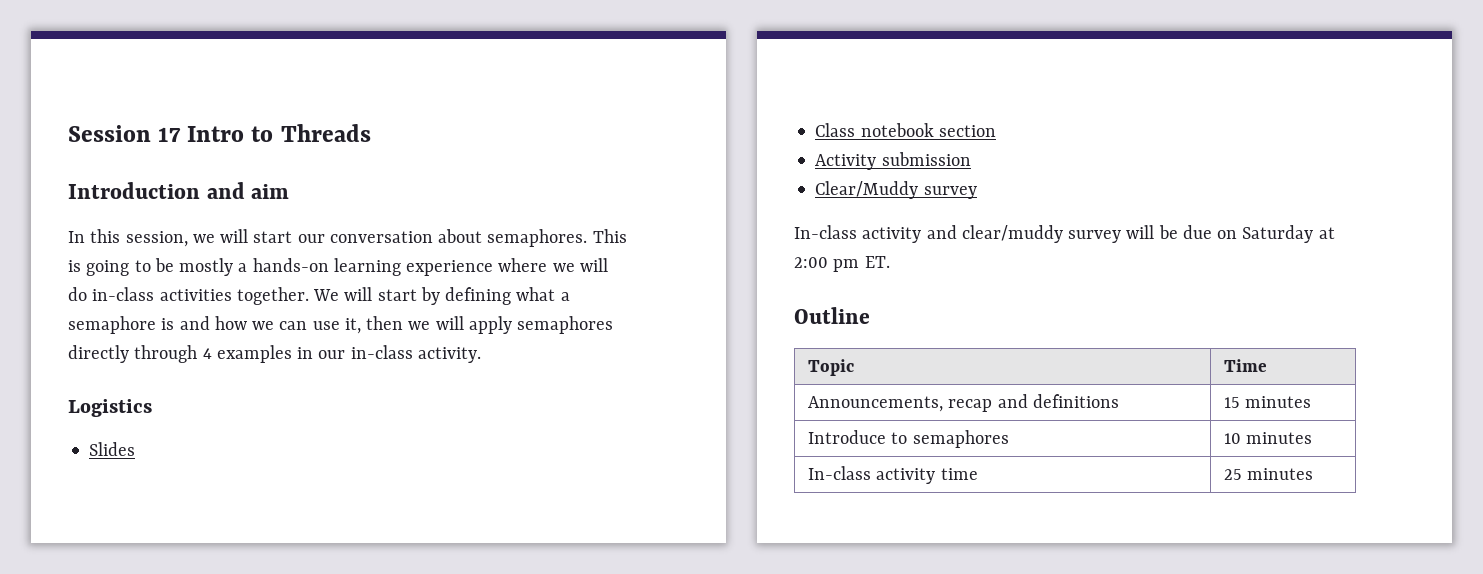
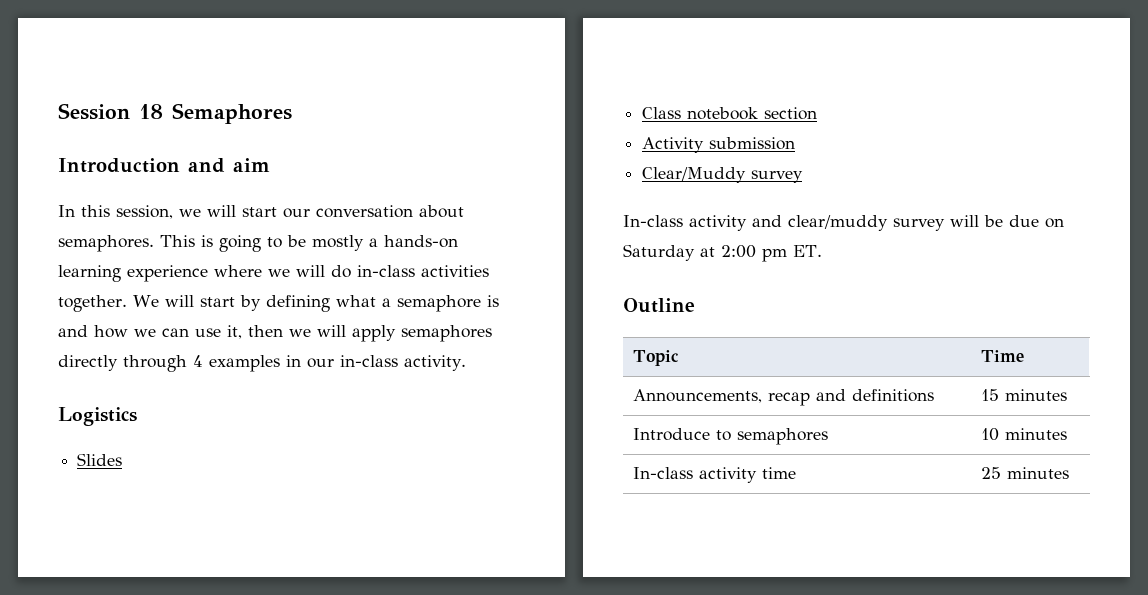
- Session 17 Intro to Threads
+ Session 18 Semaphores

